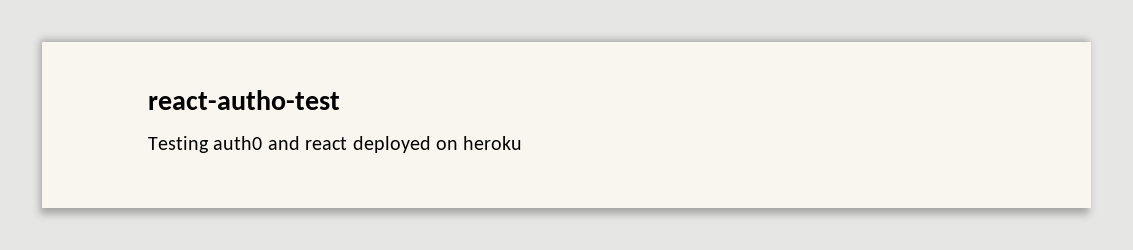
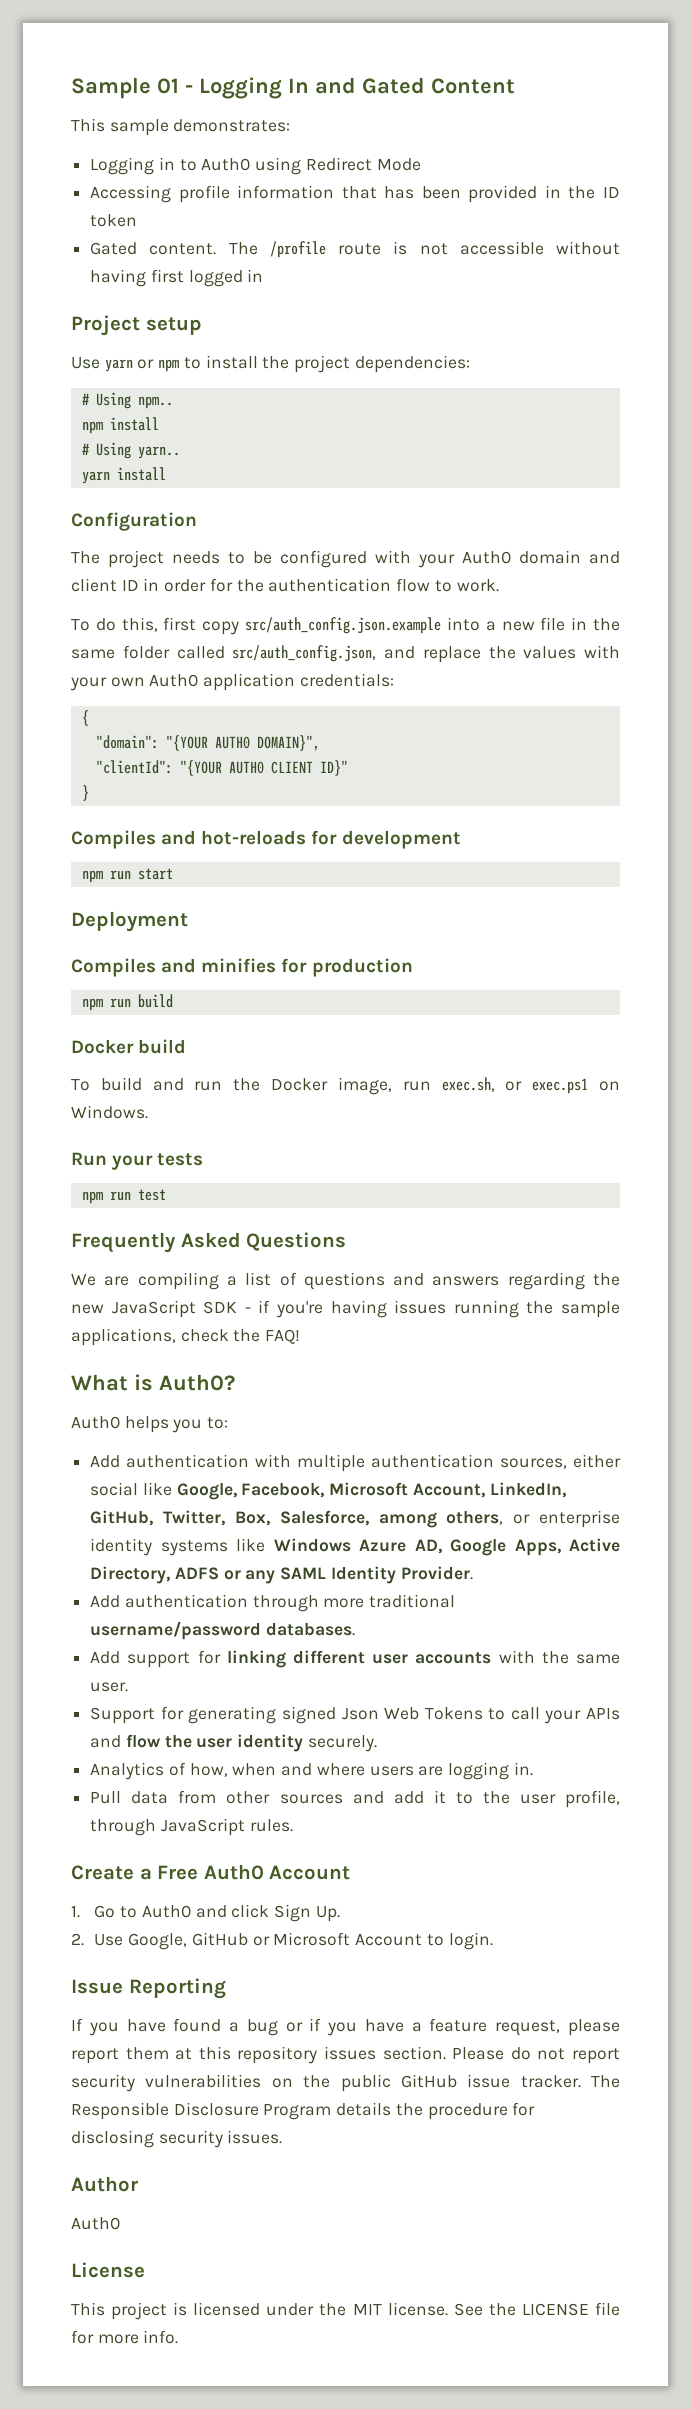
- react-autho-test
- Testing auth0 and react deployed on heroku
+ Sample 01 - Logging In and Gated Content
+ This sample demonstrates:
+ Logging in to Auth0 using Redirect Mode
+ Accessing profile information that has been provided in the ID token
+ Gated content. The /profile route is not accessible without having first logged in
+ Project setup
+ Use yarn or npm to install the project dependencies:
+ # Using npm..
+ npm install
+ # Using yarn..
+ yarn install
+ Configuration
+ The project needs to be configured with your Auth0 domain and client ID in order for the authentication flow to work.
+ To do this, first copy src/auth_config.json.example into a new file in the same folder called src/auth_config.json, and replace the values with your own Auth0 application credentials:
+ {
+ "domain": "{YOUR AUTH0 DOMAIN}",
+ "clientId": "{YOUR AUTH0 CLIENT ID}"
+ }
+ Compiles and hot-reloads for development
+ npm run start
+ Deployment
+ Compiles and minifies for production
+ npm run build
+ Docker build
+ To build and run the Docker image, run exec.sh, or exec.ps1 on Windows.
+ Run your tests
+ npm run test
+ Frequently Asked Questions
+ We are compiling a list of questions and answers regarding the new JavaScript SDK - if you're having issues running the sample applications, check the FAQ!
+ What is Auth0?
+ Auth0 helps you to:
+ Add authentication with multiple authentication sources, either social like Google, Facebook, Microsoft Account, LinkedIn, GitHub, Twitter, Box, Salesforce, among others, or enterprise identity systems like Windows Azure AD, Google Apps, Active Directory, ADFS or any SAML Identity Provider.
+ Add authentication through more traditional username/password databases.
+ Add support for linking different user accounts with the same user.
+ Support for generating signed Json Web Tokens to call your APIs and flow the user identity securely.
+ Analytics of how, when and where users are logging in.
+ Pull data from other sources and add it to the user profile, through JavaScript rules.
+ Create a Free Auth0 Account
+ 1. Go to Auth0 and click Sign Up.
+ 2. Use Google, GitHub or Microsoft Account to login.
+ Issue Reporting
+ If you have found a bug or if you have a feature request, please report them at this repository issues section. Please do not report security vulnerabilities on the public GitHub issue tracker. The Responsible Disclosure Program details the procedure for disclosing security issues.
+ Author
+ Auth0
+ License
+ This project is licensed under the MIT license. See the LICENSE file for more info.

